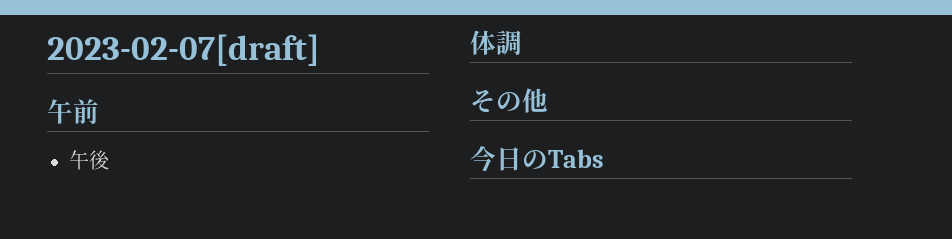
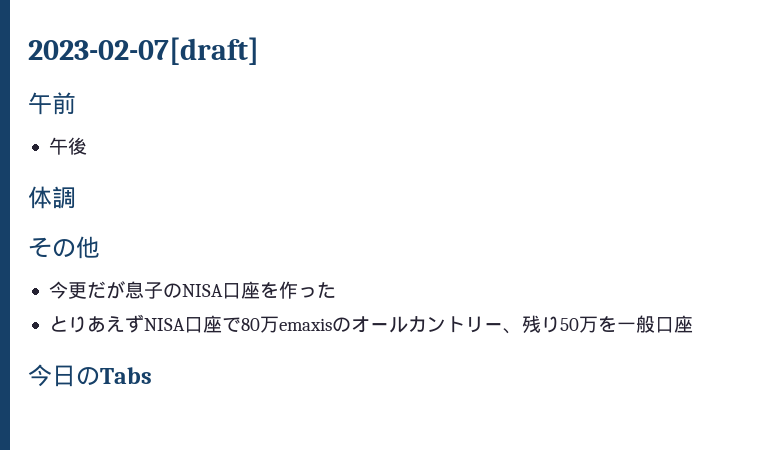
+ 今更だが息子のNISA口座を作った
+ とりあえずNISA口座で80万emaxisのオールカントリー、残り50万を一般口座

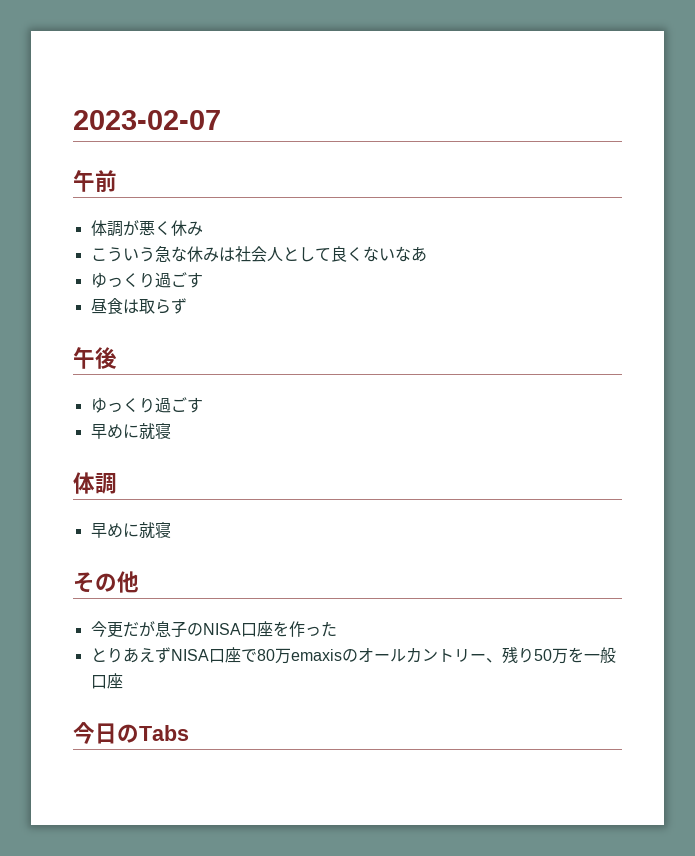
- 2023-02-07[draft]
+ 2023-02-07
+ 体調が悪く休み
+ こういう急な休みは社会人として良くないなあ
+ ゆっくり過ごす
+ 昼食は取らず
  午後
+ ゆっくり過ごす
+ 早めに就寝
  体調
+ 早めに就寝

